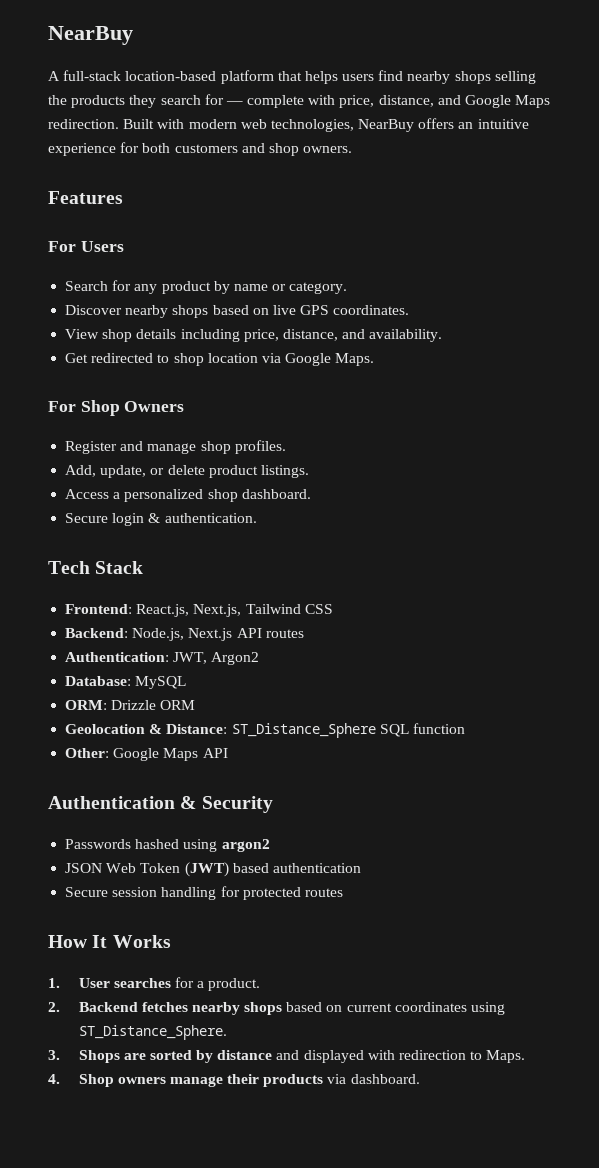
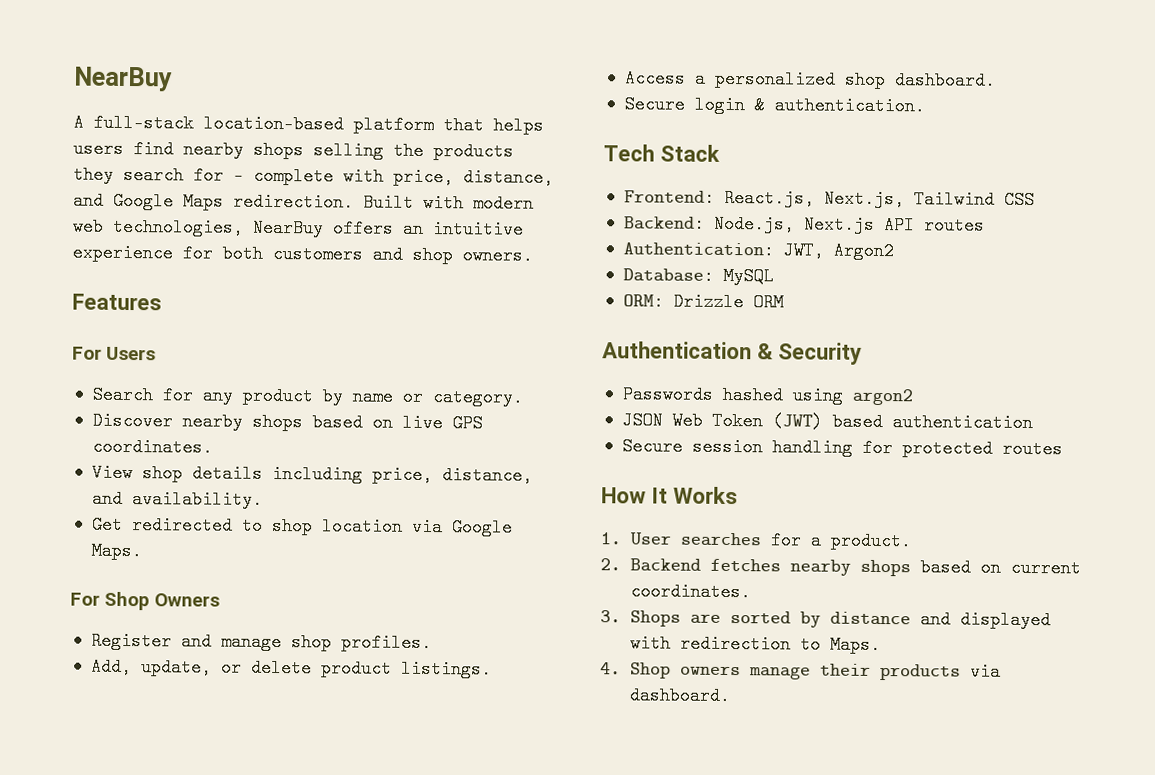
- Geolocation & Distance: ST_Distance_Sphere SQL function
- Other: Google Maps API
- 2. Backend fetches nearby shops based on current coordinates using ST_Distance_Sphere.
+ 2. Backend fetches nearby shops based on current coordinates.

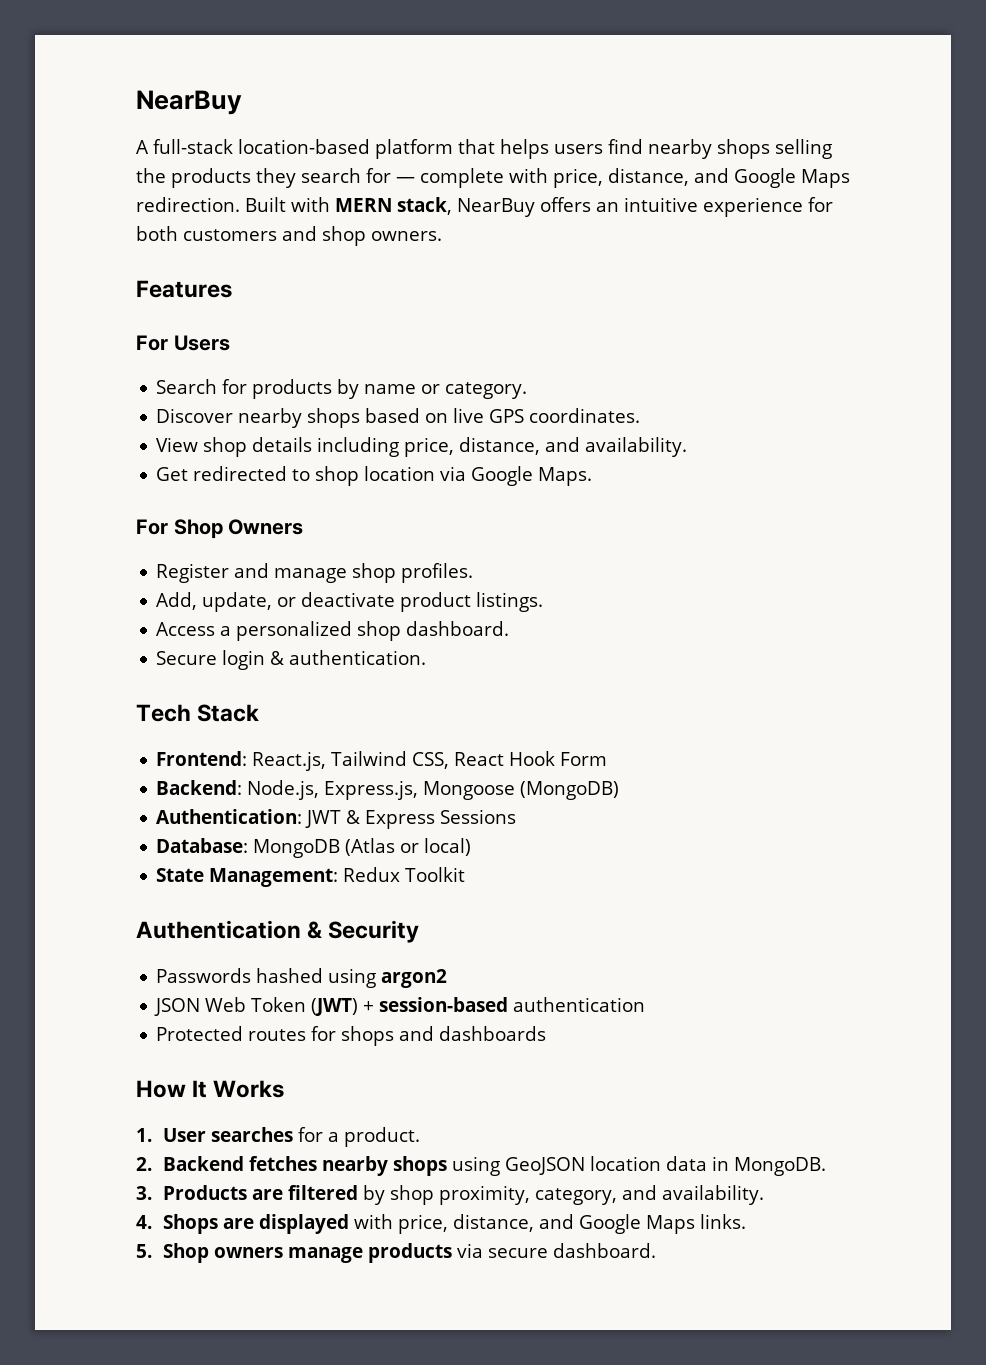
- Built with modern web technologies, NearBuy offers an intuitive experience for both customers and shop owners.
+ Built with MERN stack, NearBuy offers an intuitive experience for both customers and shop owners.
- Search for any product by name or category.
+ Search for products by name or category.
- Add, update, or delete product listings.
+ Add, update, or deactivate product listings.
- Frontend: React.js, Next.js, Tailwind CSS
- Backend: Node.js, Next.js API routes
- Authentication: JWT, Argon2
- Database: MySQL
- ORM: Drizzle ORM
+ Frontend: React.js, Tailwind CSS, React Hook Form
+ Backend: Node.js, Express.js, Mongoose (MongoDB)
+ Authentication: JWT & Express Sessions
+ Database: MongoDB (Atlas or local)
+ State Management: Redux Toolkit
- JSON Web Token (JWT) based authentication
+ JSON Web Token (JWT) + session-based authentication
- Secure session handling for protected routes
+ Protected routes for shops and dashboards
- 2. Backend fetches nearby shops based on current coordinates.
- 3. Shops are sorted by distance and displayed with redirection to Maps.
- 4. Shop owners manage their products via dashboard.
+ 2. Backend fetches nearby shops using GeoJSON location data in MongoDB.
+ 3. Products are filtered by shop proximity, category, and availability.
+ 4. Shops are displayed with price, distance, and Google Maps links.
+ 5. Shop owners manage products via secure dashboard.

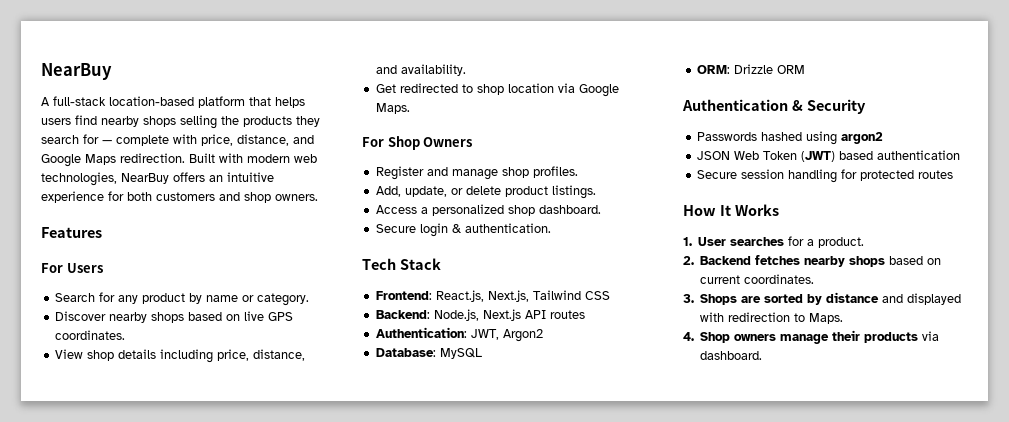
- Built with MERN stack, NearBuy offers an intuitive experience for both customers and shop owners.
+ Built with modern web technologies, NearBuy offers an intuitive experience for both customers and shop owners.
- Search for products by name or category.
+ Search for any product by name or category.
- Add, update, or deactivate product listings.
+ Add, update, or delete product listings.
- Frontend: React.js, Tailwind CSS, React Hook Form
- Backend: Node.js, Express.js, Mongoose (MongoDB)
- Authentication: JWT & Express Sessions
- Database: MongoDB (Atlas or local)
- State Management: Redux Toolkit
+ Frontend: React.js, Next.js, Tailwind CSS
+ Backend: Node.js, Next.js API routes
+ Authentication: JWT, Argon2
+ Database: MySQL
+ ORM: Drizzle ORM
- JSON Web Token (JWT) + session-based authentication
+ JSON Web Token (JWT) based authentication
- Protected routes for shops and dashboards
+ Secure session handling for protected routes
- 2. Backend fetches nearby shops using GeoJSON location data in MongoDB.
- 3. Products are filtered by shop proximity, category, and availability.
- 4. Shops are displayed with price, distance, and Google Maps links.
- 5. Shop owners manage products via secure dashboard.
+ 2. Backend fetches nearby shops based on current coordinates.
+ 3. Shops are sorted by distance and displayed with redirection to Maps.
+ 4. Shop owners manage their products via dashboard.

